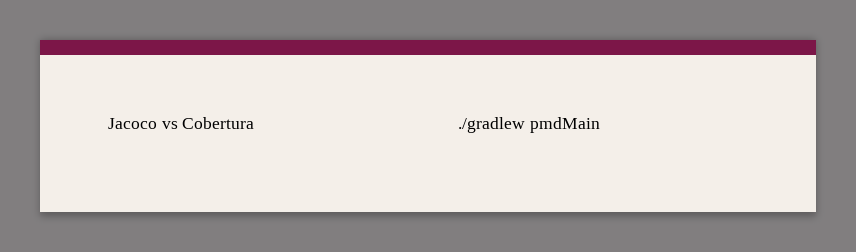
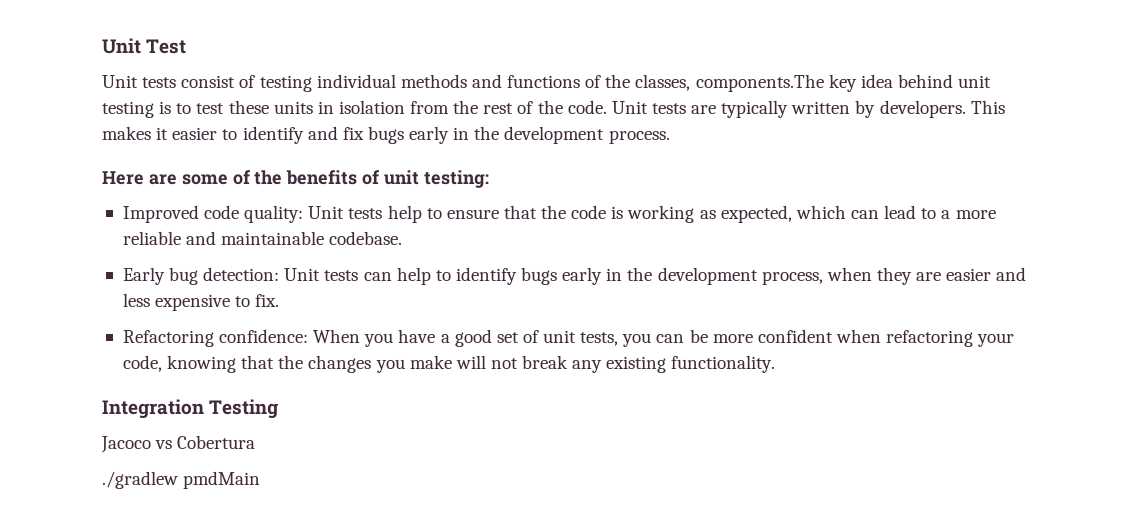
+ Unit Test
+ Unit tests consist of testing individual methods and functions of the classes, components.The key idea behind unit testing is to test these units in isolation from the rest of the code. Unit tests are typically written by developers. This makes it easier to identify and fix bugs early in the development process.
+ Here are some of the benefits of unit testing:
+ Improved code quality: Unit tests help to ensure that the code is working as expected, which can lead to a more reliable and maintainable codebase.
+ Early bug detection: Unit tests can help to identify bugs early in the development process, when they are easier and less expensive to fix.
+ Refactoring confidence: When you have a good set of unit tests, you can be more confident when refactoring your code, knowing that the changes you make will not break any existing functionality.
+ Integration Testing

